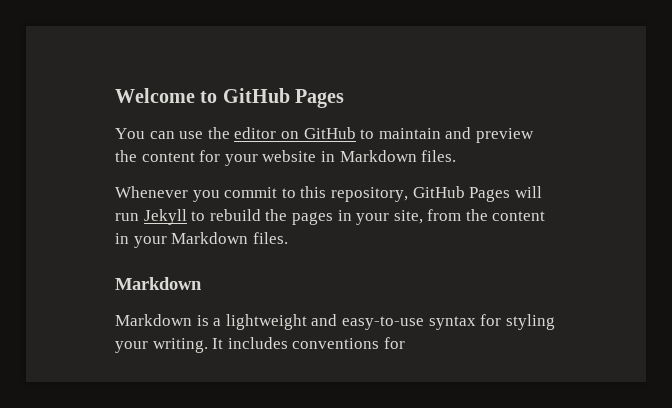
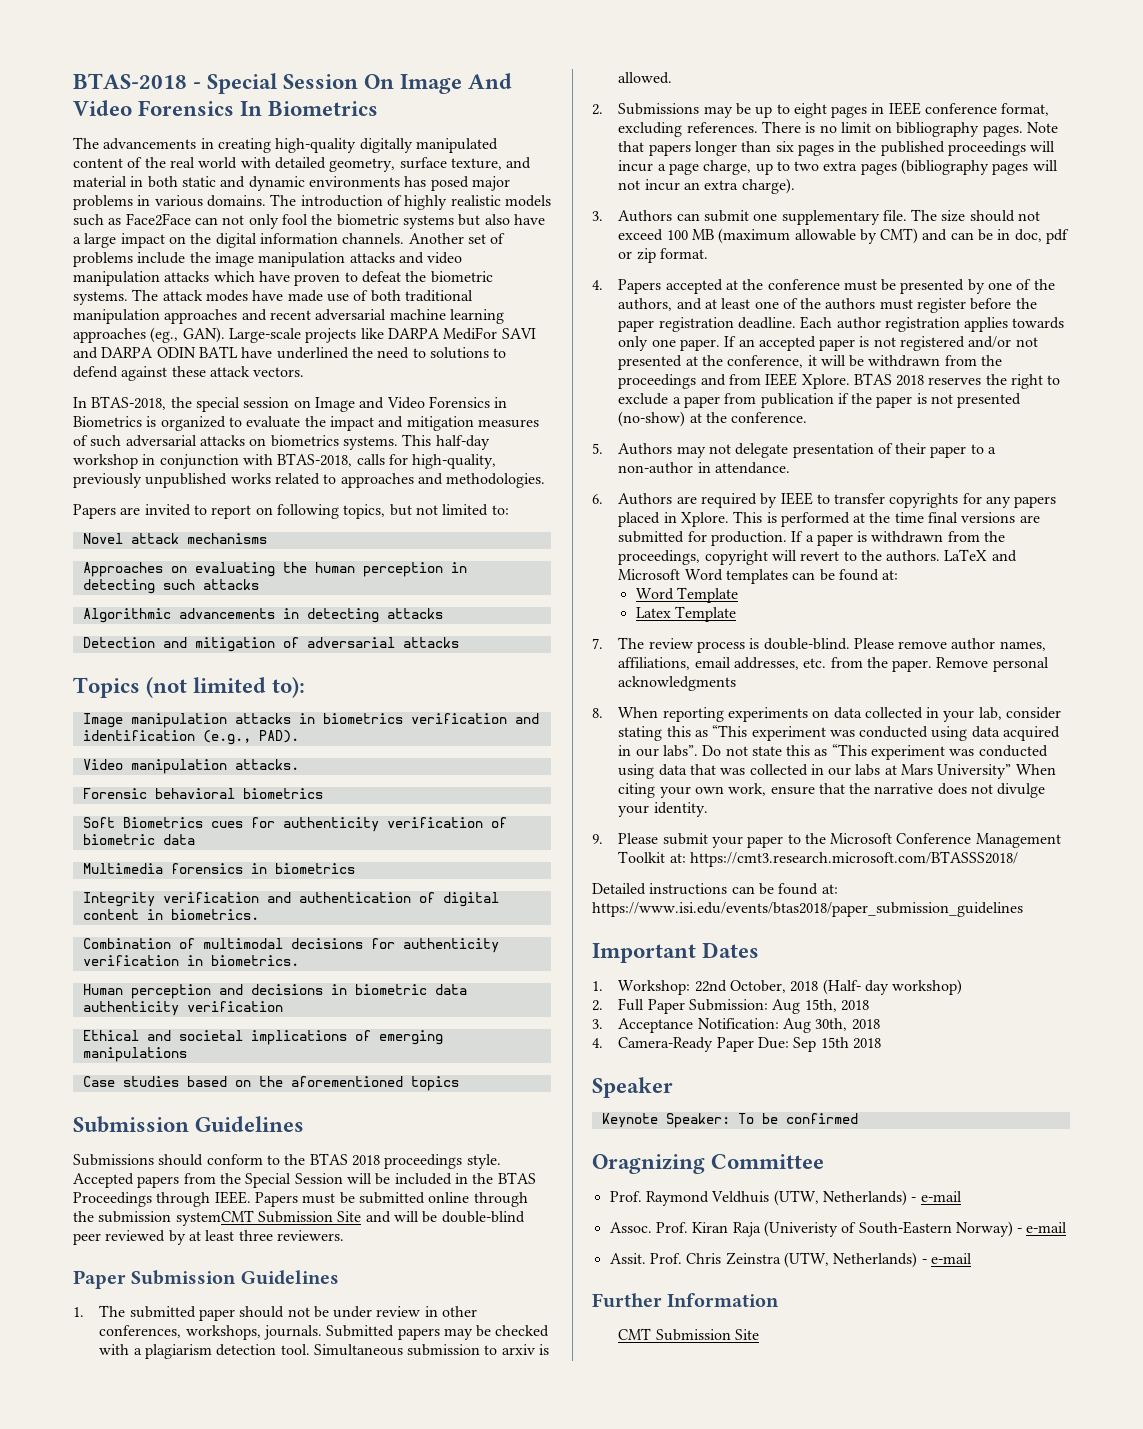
- Welcome to GitHub Pages
- You can use the editor on GitHub to maintain and preview the content for your website in Markdown files.
- Whenever you commit to this repository, GitHub Pages will run Jekyll to rebuild the pages in your site, from the content in your Markdown files.
- Markdown
- Markdown is a lightweight and easy-to-use syntax for styling your writing. It includes conventions for
+ BTAS-2018 - Special Session On Image And Video Forensics In Biometrics
+ The advancements in creating high-quality digitally manipulated content of the real world with detailed geometry, surface texture, and material in both static and dynamic environments has posed major problems in various domains. The introduction of highly realistic models such as Face2Face can not only fool the biometric systems but also have a large impact on the digital information channels. Another set of problems include the image manipulation attacks and video manipulation attacks which have proven to defeat the biometric systems. The attack modes have made use of both traditional manipulation approaches and recent adversarial machine learning approaches (eg., GAN). Large-scale projects like DARPA MediFor SAVI and DARPA ODIN BATL have underlined the need to solutions to defend against these attack vectors.
+ In BTAS-2018, the special session on Image and Video Forensics in Biometrics is organized to evaluate the impact and mitigation measures of such adversarial attacks on biometrics systems. This half-day workshop in conjunction with BTAS-2018, calls for high-quality, previously unpublished works related to approaches and methodologies.
+ Papers are invited to report on following topics, but not limited to:
+ Novel attack mechanisms
+ Approaches on evaluating the human perception in detecting such attacks
+ Algorithmic advancements in detecting attacks
+ Detection and mitigation of adversarial attacks
+ Topics (not limited to):
+ Image manipulation attacks in biometrics verification and identification (e.g., PAD).
+ Video manipulation attacks.
+ Forensic behavioral biometrics
+ Soft Biometrics cues for authenticity verification of biometric data
+ Multimedia forensics in biometrics
+ Integrity verification and authentication of digital content in biometrics.
+ Combination of multimodal decisions for authenticity verification in biometrics.
+ Human perception and decisions in biometric data authenticity verification
+ Ethical and societal implications of emerging manipulations
+ Case studies based on the aforementioned topics
+ Submission Guidelines
+ Submissions should conform to the BTAS 2018 proceedings style. Accepted papers from the Special Session will be included in the BTAS Proceedings through IEEE. Papers must be submitted online through the submission systemCMT Submission Site and will be double-blind peer reviewed by at least three reviewers.
+ Paper Submission Guidelines
+ 1. The submitted paper should not be under review in other conferences, workshops, journals. Submitted papers may be checked with a plagiarism detection tool. Simultaneous submission to arxiv is allowed.
+ 2. Submissions may be up to eight pages in IEEE conference format, excluding references. There is no limit on bibliography pages. Note that papers longer than six pages in the published proceedings will incur a page charge, up to two extra pages (bibliography pages will not incur an extra charge).
+ 3. Authors can submit one supplementary file. The size should not exceed 100 MB (maximum allowable by CMT) and can be in doc, pdf or zip format.
+ 4. Papers accepted at the conference must be presented by one of the authors, and at least one of the authors must register before the paper registration deadline. Each author registration applies towards only one paper. If an accepted paper is not registered and/or not presented at the conference, it will be withdrawn from the proceedings and from IEEE Xplore. BTAS 2018 reserves the right to exclude a paper from publication if the paper is not presented (no-show) at the conference.
+ 5. Authors may not delegate presentation of their paper to a non-author in attendance.
+ 6. Authors are required by IEEE to transfer copyrights for any papers placed in Xplore. This is performed at the time final versions are submitted for production. If a paper is withdrawn from the proceedings, copyright will revert to the authors. LaTeX and Microsoft Word templates can be found at:
+ Word Template
+ Latex Template
+ 7. The review process is double-blind. Please remove author names, affiliations, email addresses, etc. from the paper. Remove personal acknowledgments
+ 8. When reporting experiments on data collected in your lab, consider stating this as “This experiment was conducted using data acquired in our labs”. Do not state this as “This experiment was conducted using data that was collected in our labs at Mars University” When citing your own work, ensure that the narrative does not divulge your identity.
+ 9. Please submit your paper to the Microsoft Conference Management Toolkit at: https://cmt3.research.microsoft.com/BTASSS2018/
+ Detailed instructions can be found at: https://www.isi.edu/events/btas2018/paper_submission_guidelines
+ Important Dates
+ 1. Workshop: 22nd October, 2018 (Half- day workshop)
+ 2. Full Paper Submission: Aug 15th, 2018
+ 3. Acceptance Notification: Aug 30th, 2018
+ 4. Camera-Ready Paper Due: Sep 15th 2018
+ Speaker
+ Keynote Speaker: To be confirmed
+ Oragnizing Committee
+ Prof. Raymond Veldhuis (UTW, Netherlands) - e-mail
+ Assoc. Prof. Kiran Raja (Univeristy of South-Eastern Norway) - e-mail
+ Assit. Prof. Chris Zeinstra (UTW, Netherlands) - e-mail
+ Further Information
+ CMT Submission Site

